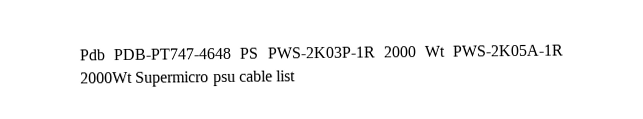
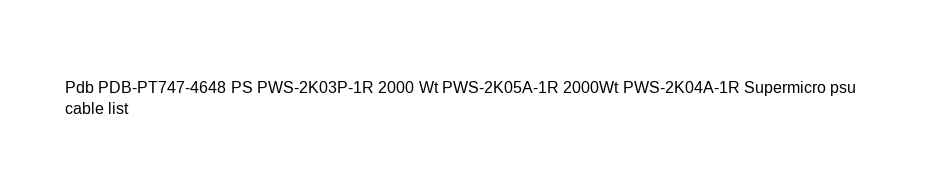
- Pdb PDB-PT747-4648 PS PWS-2K03P-1R 2000 Wt PWS-2K05A-1R 2000Wt Supermicro psu cable list
+ Pdb PDB-PT747-4648 PS PWS-2K03P-1R 2000 Wt PWS-2K05A-1R 2000Wt PWS-2K04A-1R Supermicro psu cable list

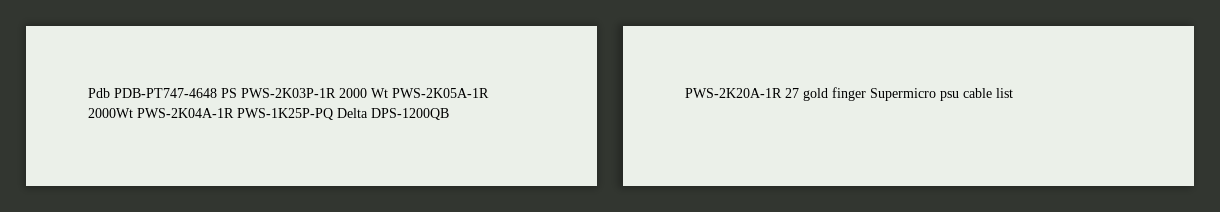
- Pdb PDB-PT747-4648 PS PWS-2K03P-1R 2000 Wt PWS-2K05A-1R 2000Wt PWS-2K04A-1R Supermicro psu cable list
+ Pdb PDB-PT747-4648 PS PWS-2K03P-1R 2000 Wt PWS-2K05A-1R 2000Wt PWS-2K04A-1R PWS-1K25P-PQ Delta DPS-1200QB PWS-2K20A-1R 27 gold finger Supermicro psu cable list

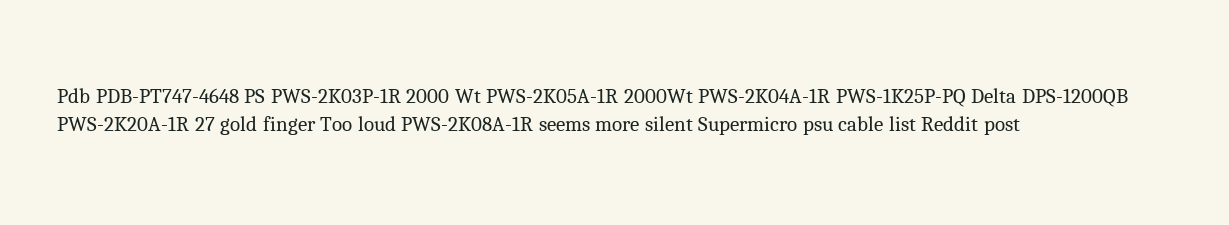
- Pdb PDB-PT747-4648 PS PWS-2K03P-1R 2000 Wt PWS-2K05A-1R 2000Wt PWS-2K04A-1R PWS-1K25P-PQ Delta DPS-1200QB PWS-2K20A-1R 27 gold finger Supermicro psu cable list
+ Pdb PDB-PT747-4648 PS PWS-2K03P-1R 2000 Wt PWS-2K05A-1R 2000Wt PWS-2K04A-1R PWS-1K25P-PQ Delta DPS-1200QB PWS-2K20A-1R 27 gold finger Too loud PWS-2K08A-1R seems more silent Supermicro psu cable list Reddit post

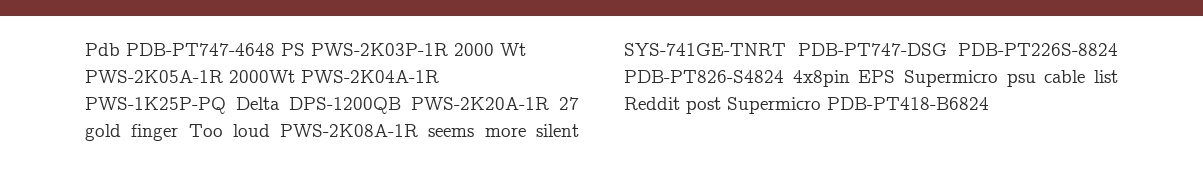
- Pdb PDB-PT747-4648 PS PWS-2K03P-1R 2000 Wt PWS-2K05A-1R 2000Wt PWS-2K04A-1R PWS-1K25P-PQ Delta DPS-1200QB PWS-2K20A-1R 27 gold finger Too loud PWS-2K08A-1R seems more silent Supermicro psu cable list Reddit post
+ Pdb PDB-PT747-4648 PS PWS-2K03P-1R 2000 Wt PWS-2K05A-1R 2000Wt PWS-2K04A-1R PWS-1K25P-PQ Delta DPS-1200QB PWS-2K20A-1R 27 gold finger Too loud PWS-2K08A-1R seems more silent SYS-741GE-TNRT PDB-PT747-DSG PDB-PT226S-8824 PDB-PT826-S4824 4x8pin EPS Supermicro psu cable list Reddit post Supermicro PDB-PT418-B6824

